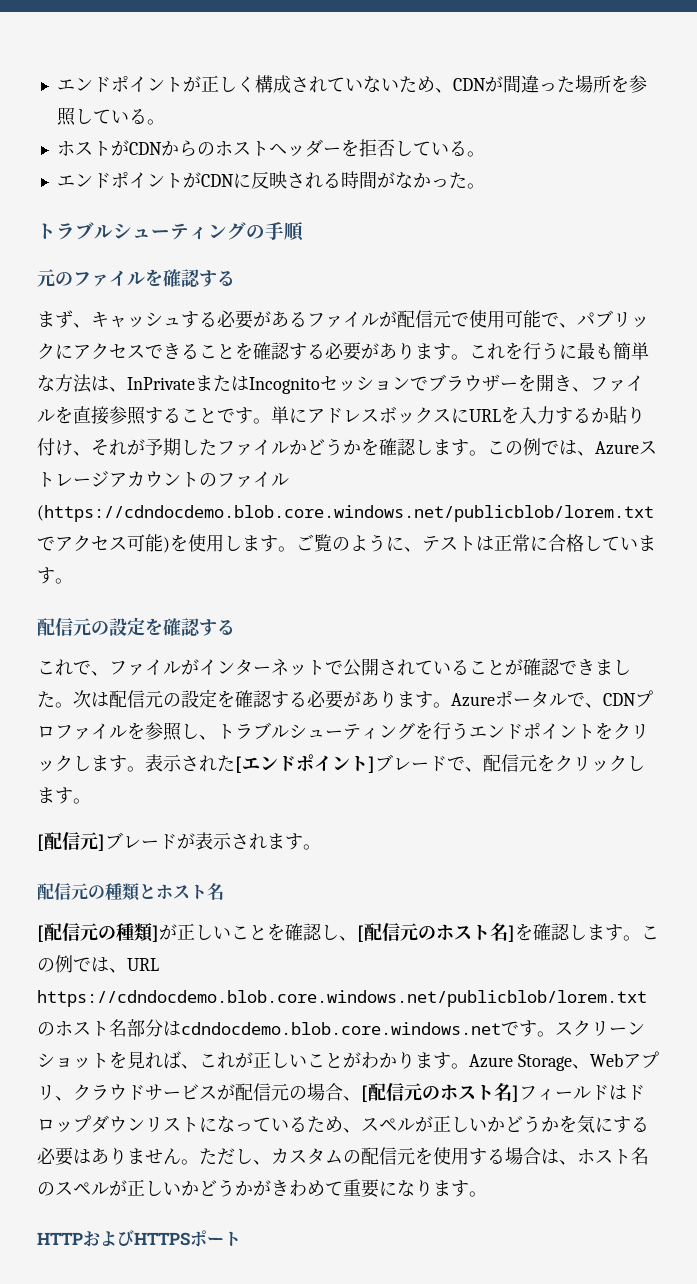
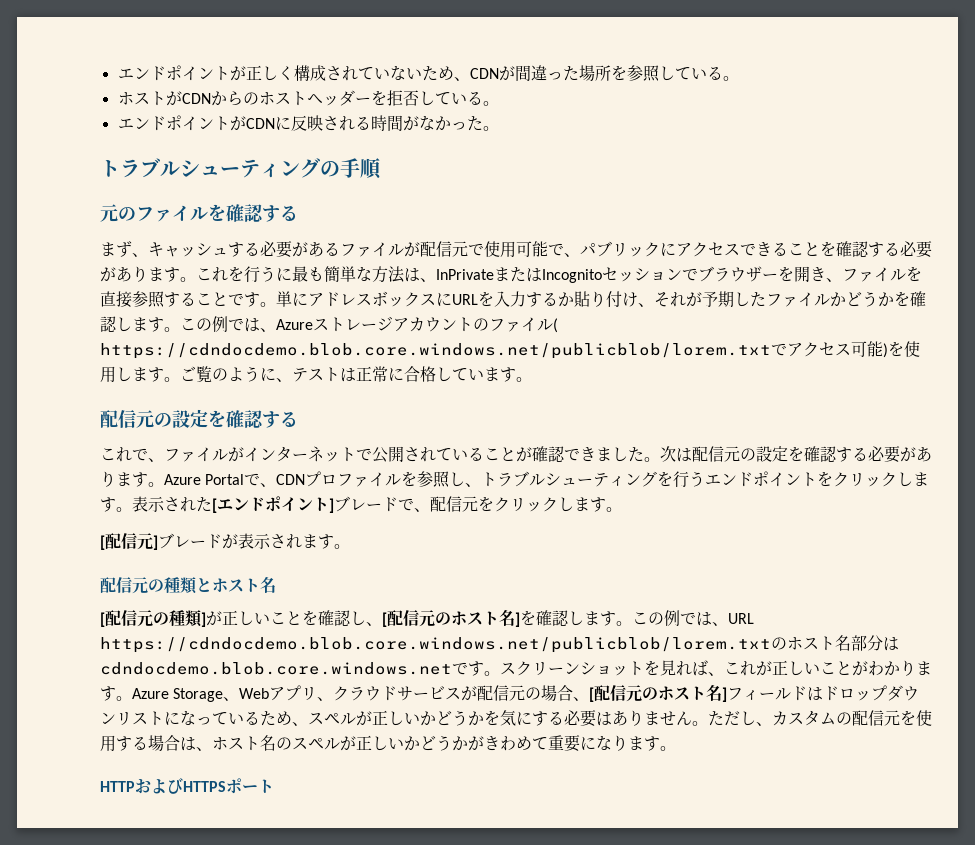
- この例では、Azureストレージアカウントのファイル(https://cdndocdemo.blob.core.windows.net/publicblob/lorem.txtでアクセス可能)を使用します。
+ この例では、Azureストレージアカウントのファイル( https://cdndocdemo.blob.core.windows.net/publicblob/lorem.txtでアクセス可能)を使用します。
- Azureポータルで、CDNプロファイルを参照し、トラブルシューティングを行うエンドポイントをクリックします。
+ Azure Portalで、CDNプロファイルを参照し、トラブルシューティングを行うエンドポイントをクリックします。

